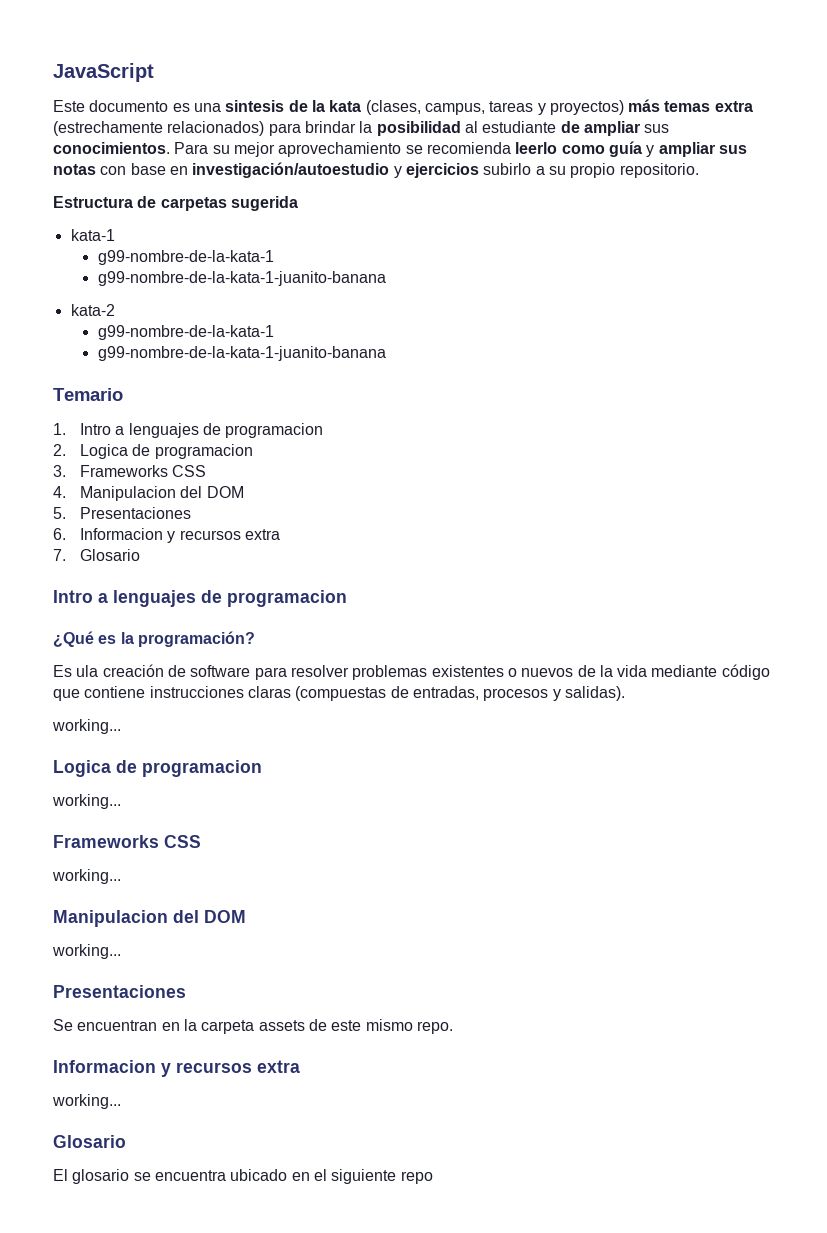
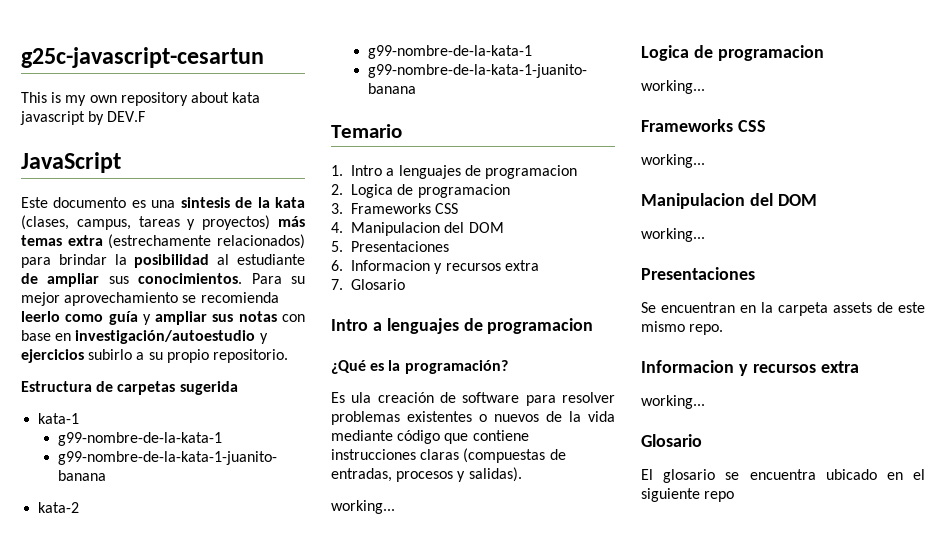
+ g25c-javascript-cesartun
+ This is my own repository about kata javascript by DEV.F

